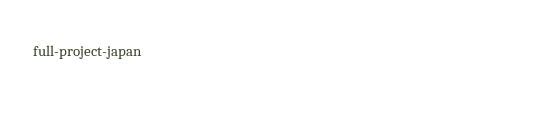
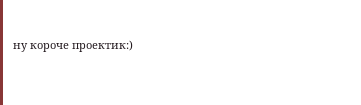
- full-project-japan
+ ну короче проектик:)

